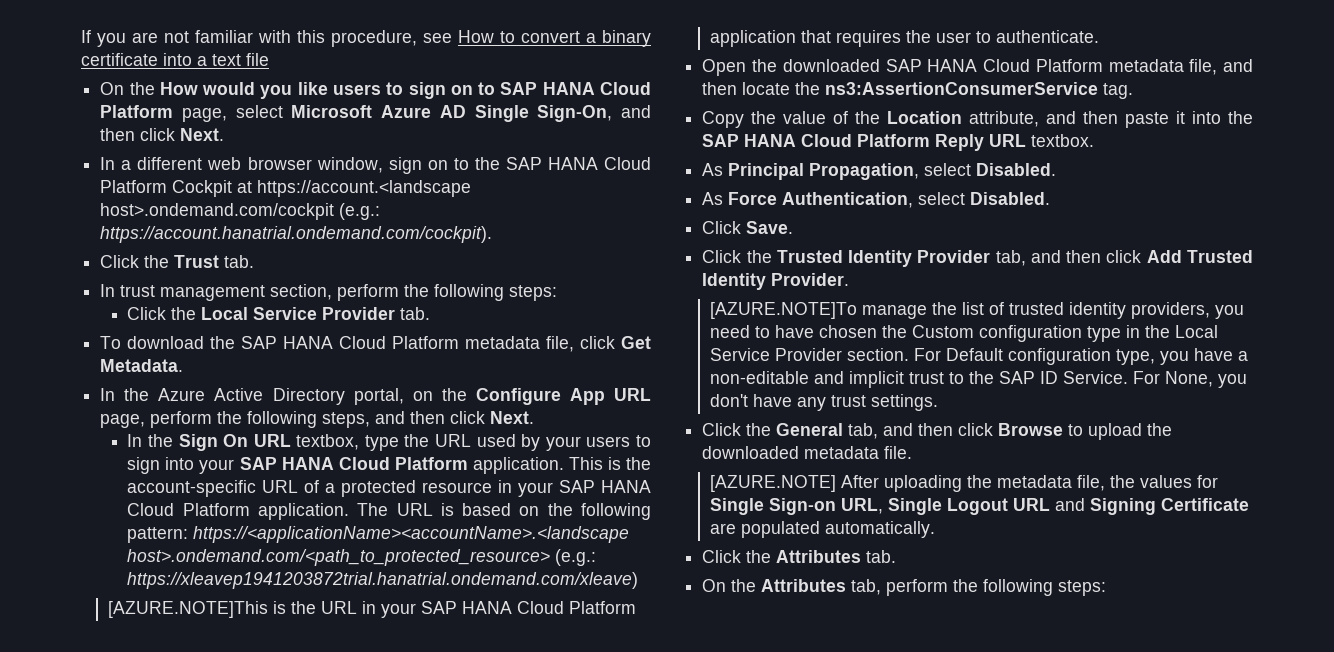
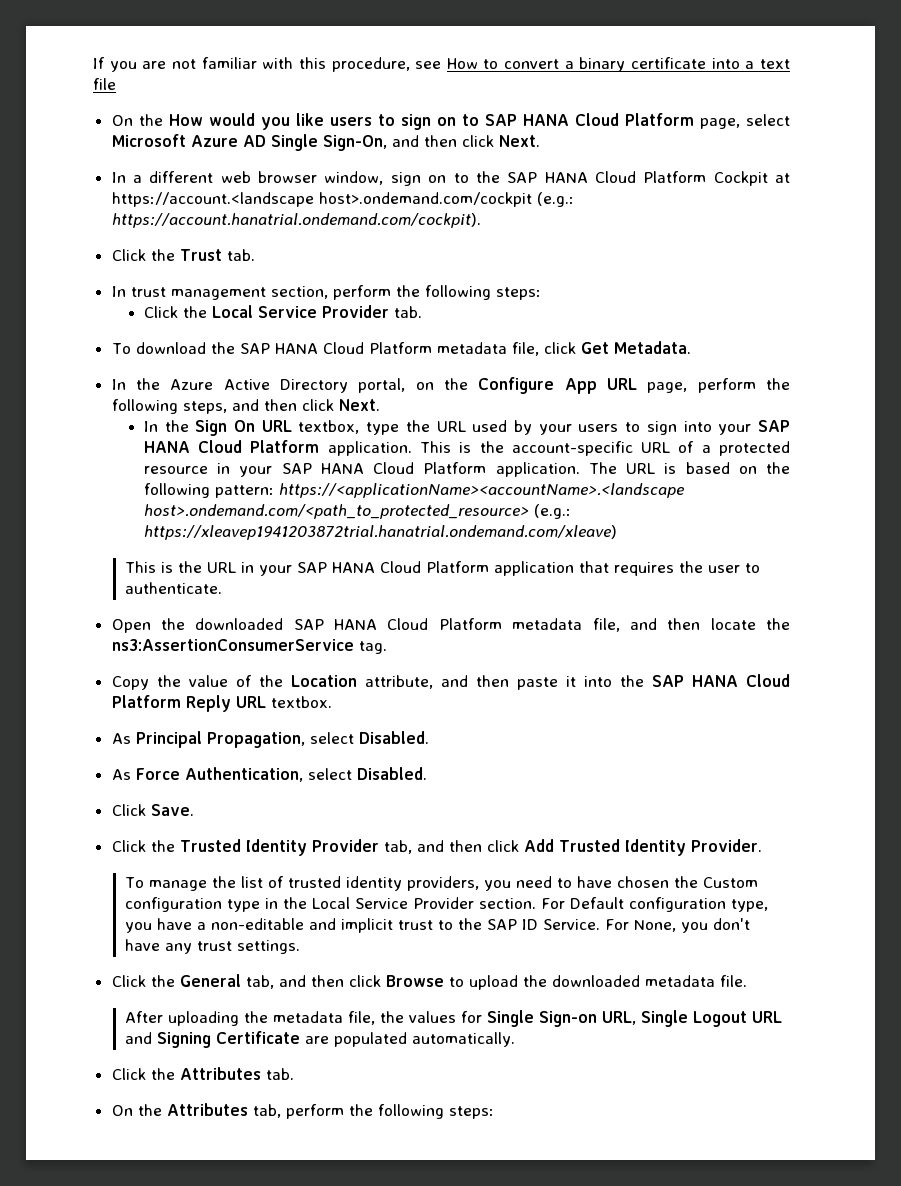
- [AZURE.NOTE]This is the URL in your SAP HANA Cloud Platform application that requires the user to authenticate.
+ This is the URL in your SAP HANA Cloud Platform application that requires the user to authenticate.
- [AZURE.NOTE]To manage the list of trusted identity providers, you need to have chosen the Custom configuration type in the Local Service Provider section.
+ To manage the list of trusted identity providers, you need to have chosen the Custom configuration type in the Local Service Provider section.
- [AZURE.NOTE] After uploading the metadata file, the values for Single Sign-on URL, Single Logout URL and Signing Certificate are populated automatically.
+ After uploading the metadata file, the values for Single Sign-on URL, Single Logout URL and Signing Certificate are populated automatically.

